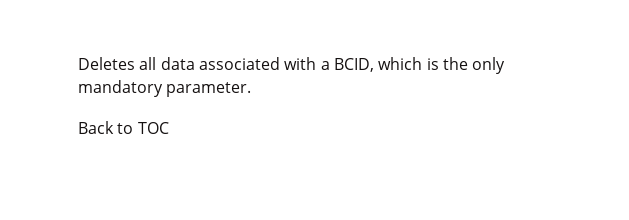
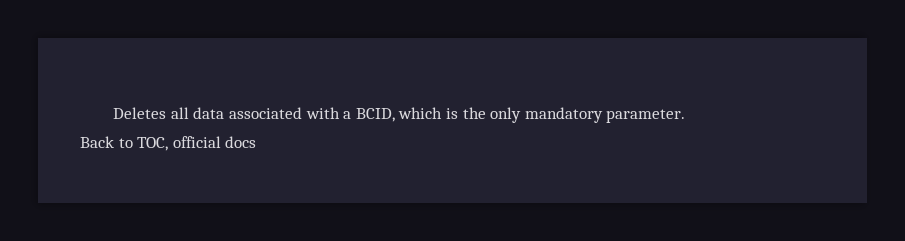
- Back to TOC
+ Back to TOC, official docs

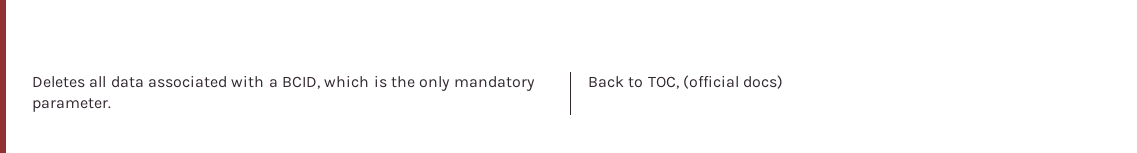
- Back to TOC, official docs
+ Back to TOC, (official docs)

